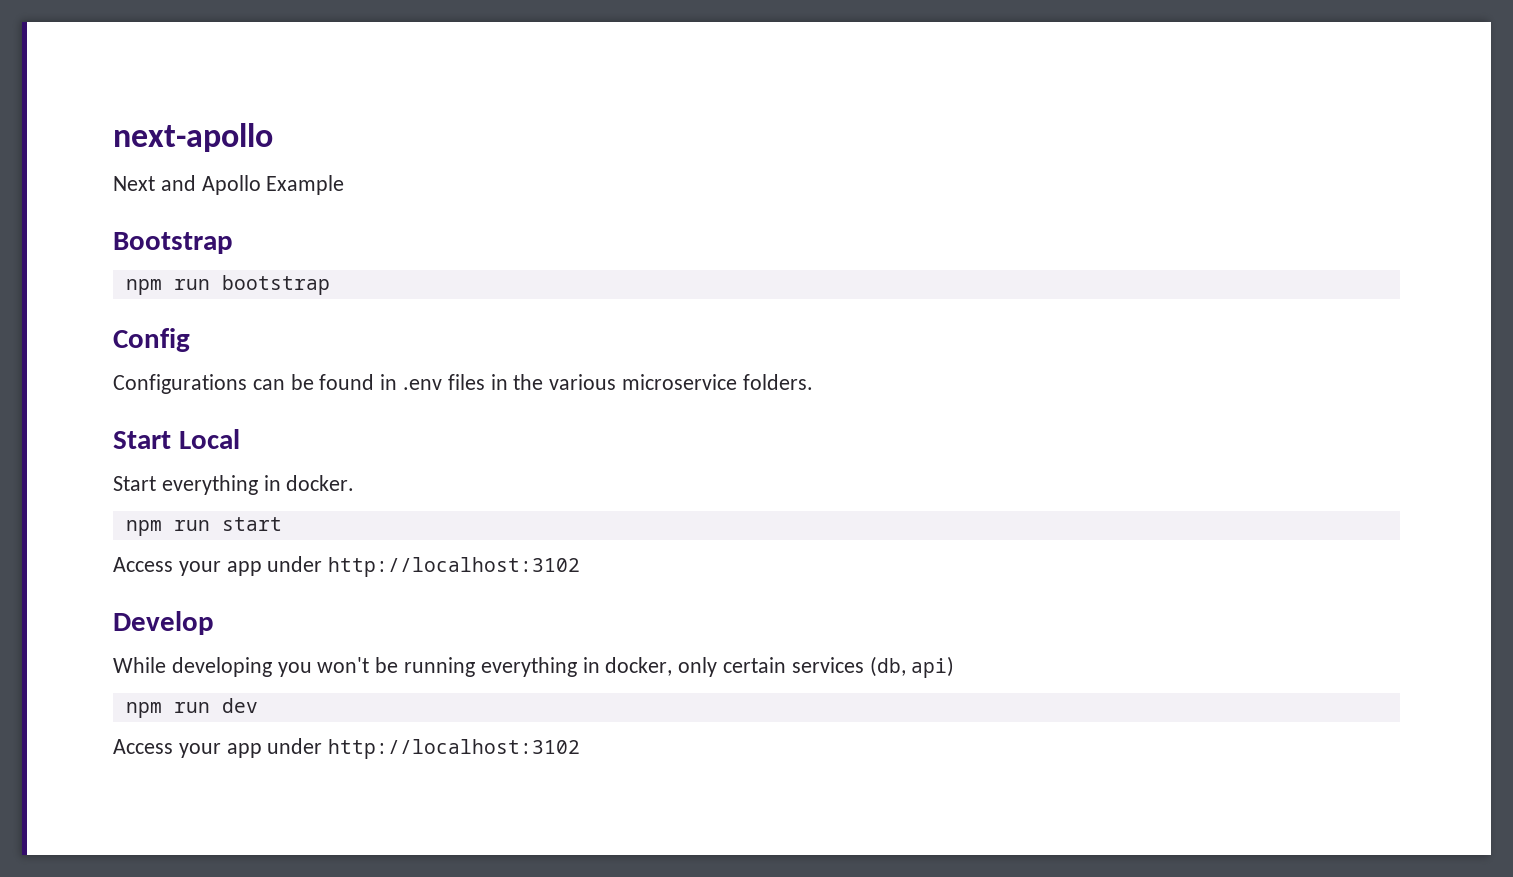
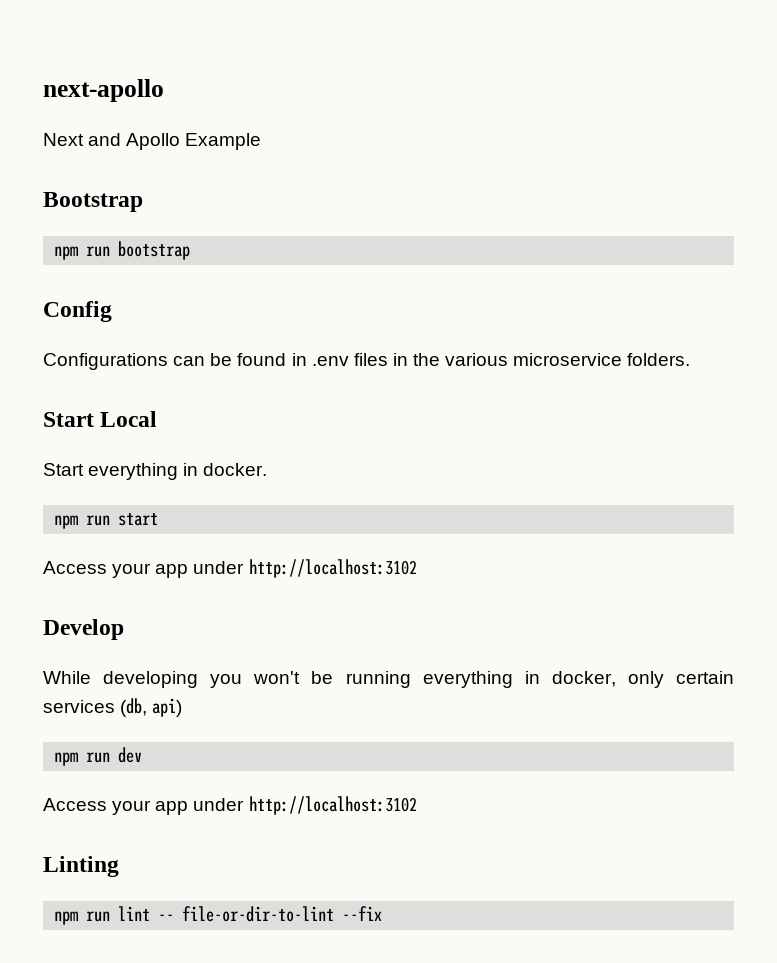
+ Linting
+ npm run lint -- file-or-dir-to-lint --fix

